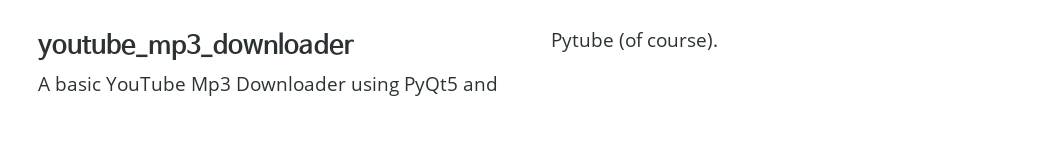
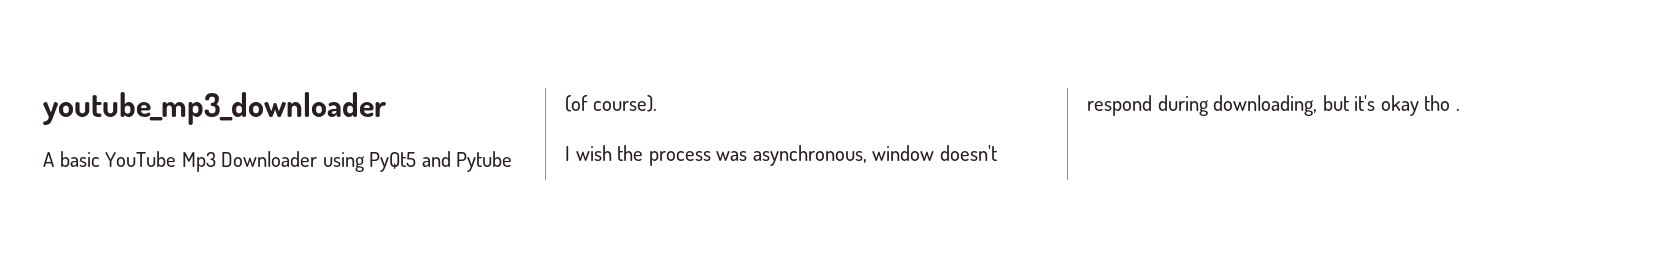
+ I wish the process was asynchronous, window doesn't respond during downloading, but it's okay tho .

